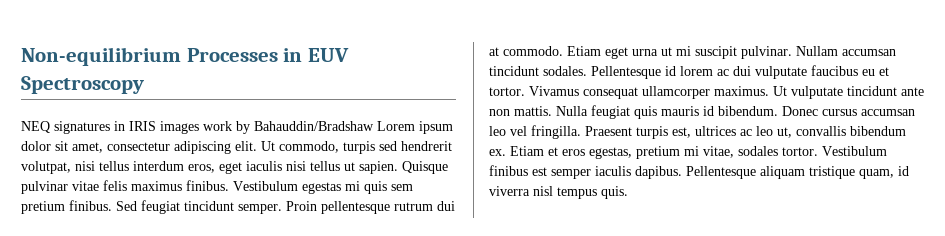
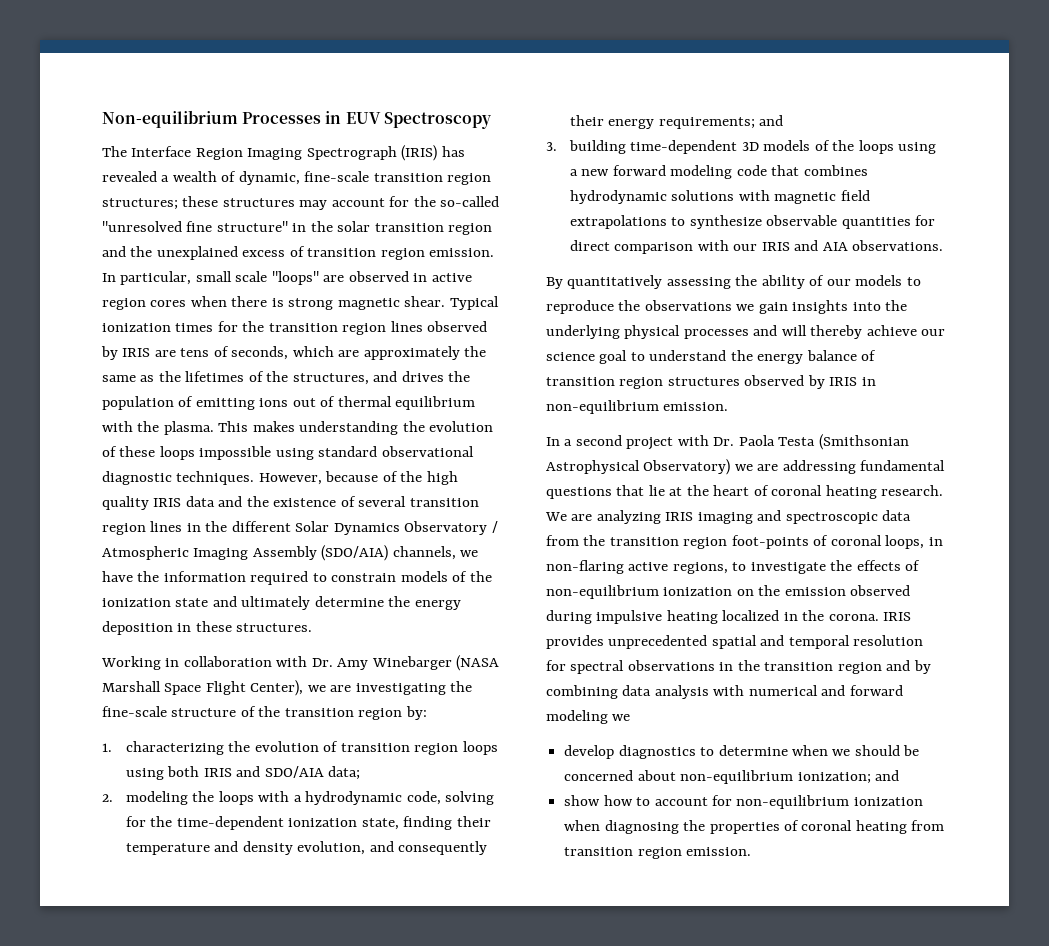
- NEQ signatures in IRIS images work by Bahauddin/Bradshaw Lorem ipsum dolor sit amet, consectetur adipiscing elit. Ut commodo, turpis sed hendrerit volutpat, nisi tellus interdum eros, eget iaculis nisi tellus ut sapien. Quisque pulvinar vitae felis maximus finibus. Vestibulum egestas mi quis sem pretium finibus. Sed feugiat tincidunt semper. Proin pellentesque rutrum dui at commodo. Etiam eget urna ut mi suscipit pulvinar. Nullam accumsan tincidunt sodales. Pellentesque id lorem ac dui vulputate faucibus eu et tortor. Vivamus consequat ullamcorper maximus. Ut vulputate tincidunt ante non mattis. Nulla feugiat quis mauris id bibendum. Donec cursus accumsan leo vel fringilla. Praesent turpis est, ultrices ac leo ut, convallis bibendum ex. Etiam et eros egestas, pretium mi vitae, sodales tortor. Vestibulum finibus est semper iaculis dapibus. Pellentesque aliquam tristique quam, id viverra nisl tempus quis.
+ The Interface Region Imaging Spectrograph (IRIS) has revealed a wealth of dynamic, fine-scale transition region structures; these structures may account for the so-called "unresolved fine structure" in the solar transition region and the unexplained excess of transition region emission. In particular, small scale "loops" are observed in active region cores when there is strong magnetic shear. Typical ionization times for the transition region lines observed by IRIS are tens of seconds, which are approximately the same as the lifetimes of the structures, and drives the population of emitting ions out of thermal equilibrium with the plasma. This makes understanding the evolution of these loops impossible using standard observational diagnostic techniques. However, because of the high quality IRIS data and the existence of several transition region lines in the different Solar Dynamics Observatory / Atmospheric Imaging Assembly (SDO/AIA) channels, we have the information required to constrain models of the ionization state and ultimately determine the energy deposition in these structures.
+ Working in collaboration with Dr. Amy Winebarger (NASA Marshall Space Flight Center), we are investigating the fine-scale structure of the transition region by:
+ 1. characterizing the evolution of transition region loops using both IRIS and SDO/AIA data;
+ 2. modeling the loops with a hydrodynamic code, solving for the time-dependent ionization state, finding their temperature and density evolution, and consequently their energy requirements; and
+ 3. building time-dependent 3D models of the loops using a new forward modeling code that combines hydrodynamic solutions with magnetic field extrapolations to synthesize observable quantities for direct comparison with our IRIS and AIA observations.
+ By quantitatively assessing the ability of our models to reproduce the observations we gain insights into the underlying physical processes and will thereby achieve our science goal to understand the energy balance of transition region structures observed by IRIS in non-equilibrium emission.
+ In a second project with Dr. Paola Testa (Smithsonian Astrophysical Observatory) we are addressing fundamental questions that lie at the heart of coronal heating research. We are analyzing IRIS imaging and spectroscopic data from the transition region foot-points of coronal loops, in non-flaring active regions, to investigate the effects of non-equilibrium ionization on the emission observed during impulsive heating localized in the corona. IRIS provides unprecedented spatial and temporal resolution for spectral observations in the transition region and by combining data analysis with numerical and forward modeling we
+ develop diagnostics to determine when we should be concerned about non-equilibrium ionization; and
+ show how to account for non-equilibrium ionization when diagnosing the properties of coronal heating from transition region emission.

